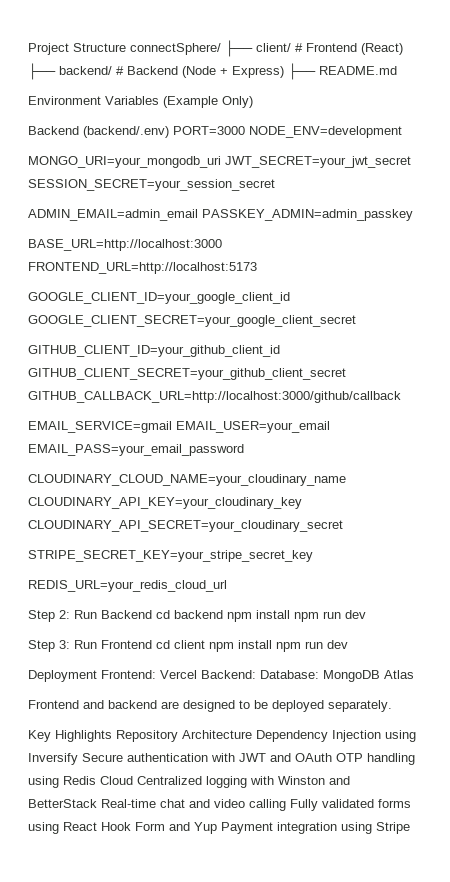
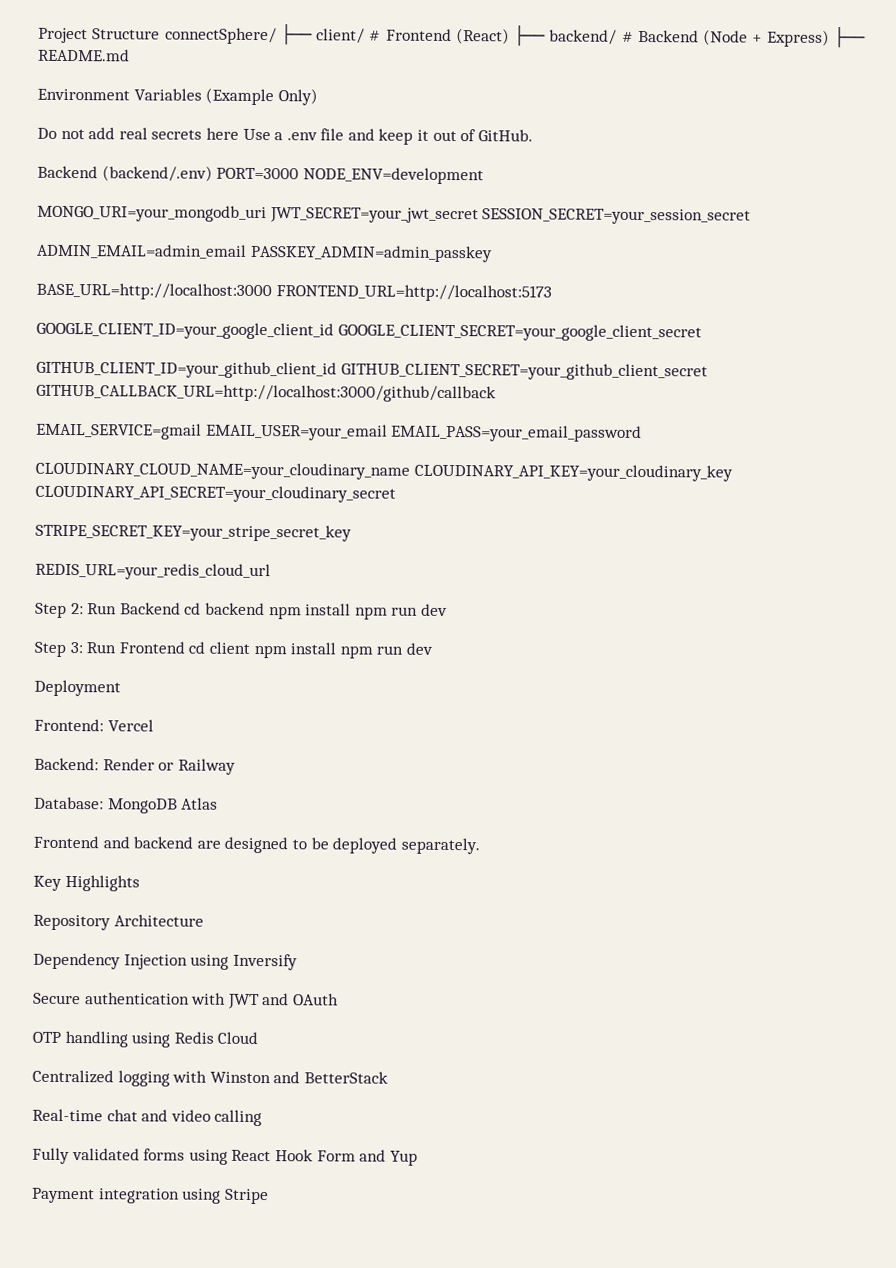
+ Do not add real secrets here Use a .env file and keep it out of GitHub.
- Deployment Frontend: Vercel Backend: Database: MongoDB Atlas
+ Deployment
+ Frontend: Vercel
+ Backend: Render or Railway
+ Database: MongoDB Atlas
- Key Highlights Repository Architecture Dependency Injection using Inversify Secure authentication with JWT and OAuth OTP handling using Redis Cloud Centralized logging with Winston and BetterStack Real-time chat and video calling Fully validated forms using React Hook Form and Yup Payment integration using Stripe
+ Key Highlights
+ Repository Architecture
+ Dependency Injection using Inversify
+ Secure authentication with JWT and OAuth
+ OTP handling using Redis Cloud
+ Centralized logging with Winston and BetterStack
+ Real-time chat and video calling
+ Fully validated forms using React Hook Form and Yup
+ Payment integration using Stripe

